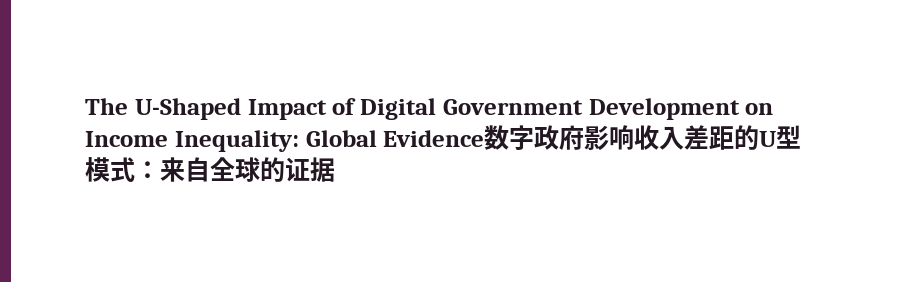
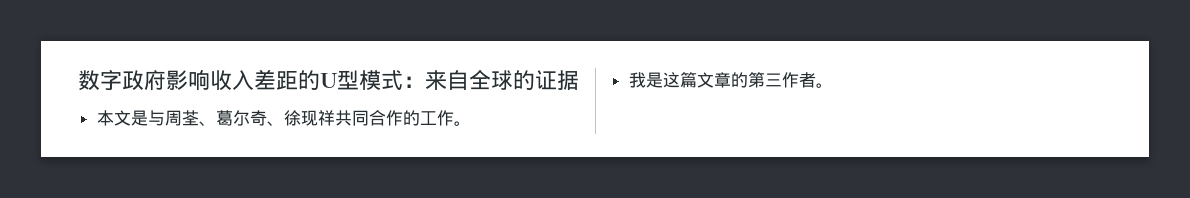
- The U-Shaped Impact of Digital Government Development on Income Inequality: Global Evidence数字政府影响收入差距的U型模式：来自全球的证据
+ 数字政府影响收入差距的U型模式：来自全球的证据
+ 本文是与周荃、葛尔奇、徐现祥共同合作的工作。
+ 我是这篇文章的第三作者。

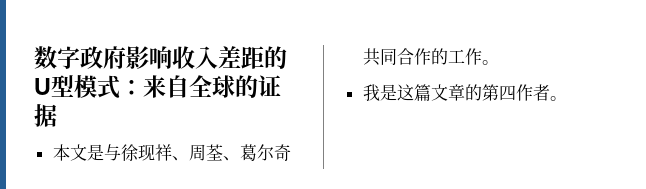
- 本文是与周荃、葛尔奇、徐现祥共同合作的工作。
+ 本文是与徐现祥、周荃、葛尔奇共同合作的工作。
- 我是这篇文章的第三作者。
+ 我是这篇文章的第四作者。

